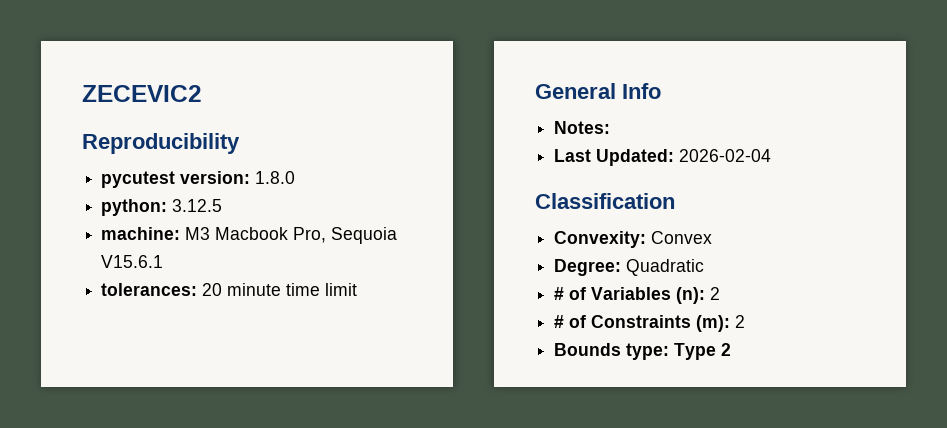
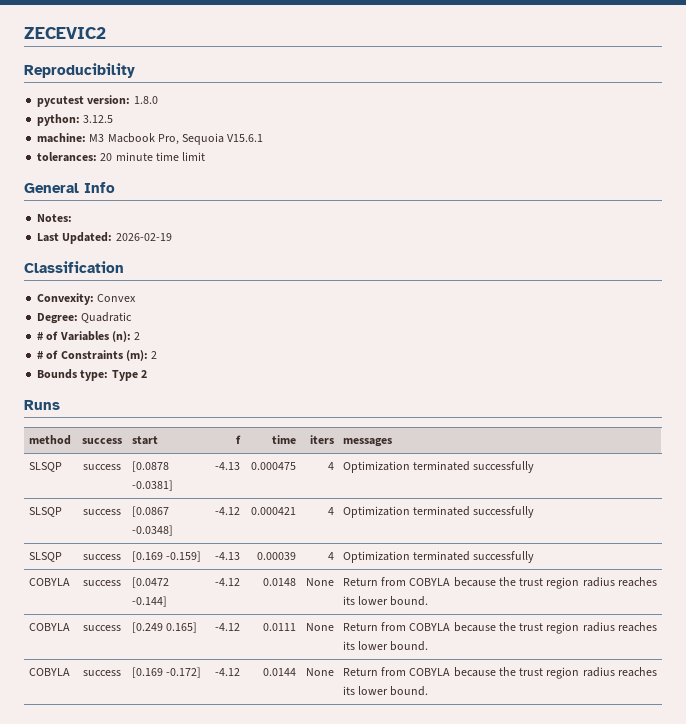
- Last Updated: 2026-02-04
+ Last Updated: 2026-02-19
+ Runs
+ method | success | start | f | time | iters | messages
+ SLSQP | success | [0.0878 -0.0381] | -4.13 | 0.000475 | 4 | Optimization terminated successfully
+ SLSQP | success | [0.0867 -0.0348] | -4.12 | 0.000421 | 4 | Optimization terminated successfully
+ SLSQP | success | [0.169 -0.159] | -4.13 | 0.00039 | 4 | Optimization terminated successfully
+ COBYLA | success | [0.0472 -0.144] | -4.12 | 0.0148 | None | Return from COBYLA because the trust region radius reaches its lower bound.
+ COBYLA | success | [0.249 0.165] | -4.12 | 0.0111 | None | Return from COBYLA because the trust region radius reaches its lower bound.
+ COBYLA | success | [0.169 -0.172] | -4.12 | 0.0144 | None | Return from COBYLA because the trust region radius reaches its lower bound.

